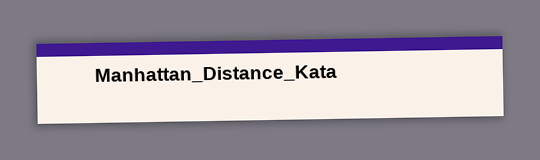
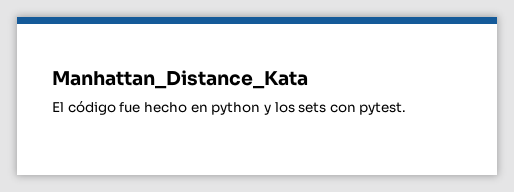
+ El código fue hecho en python y los sets con pytest.

